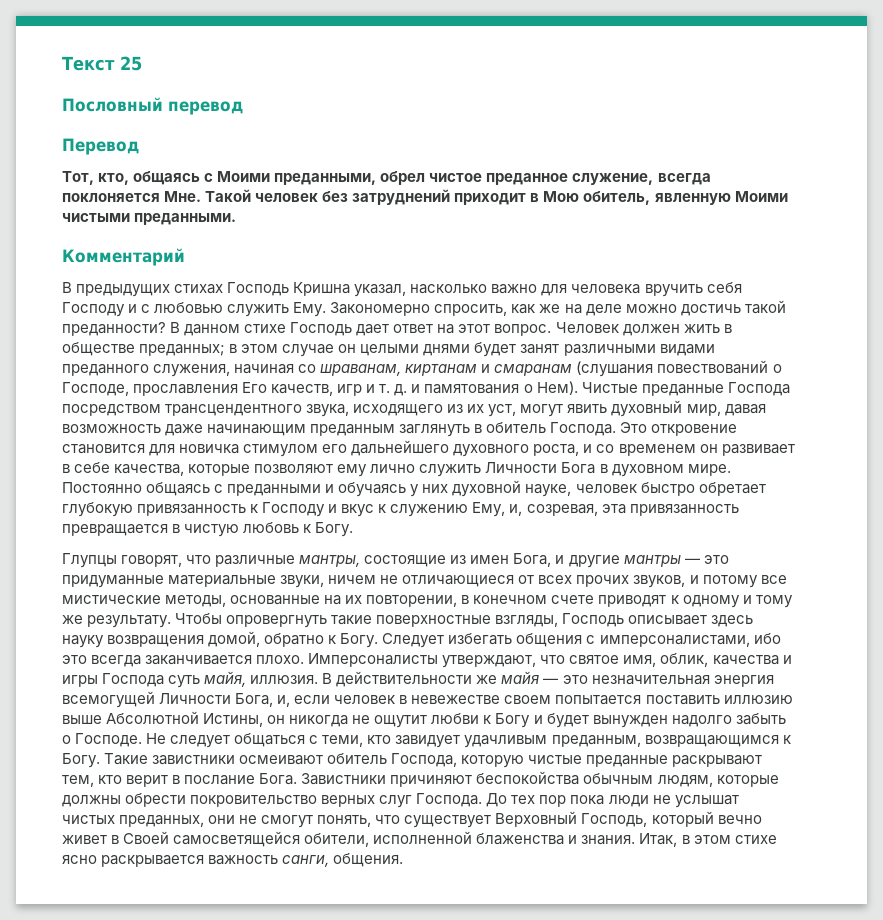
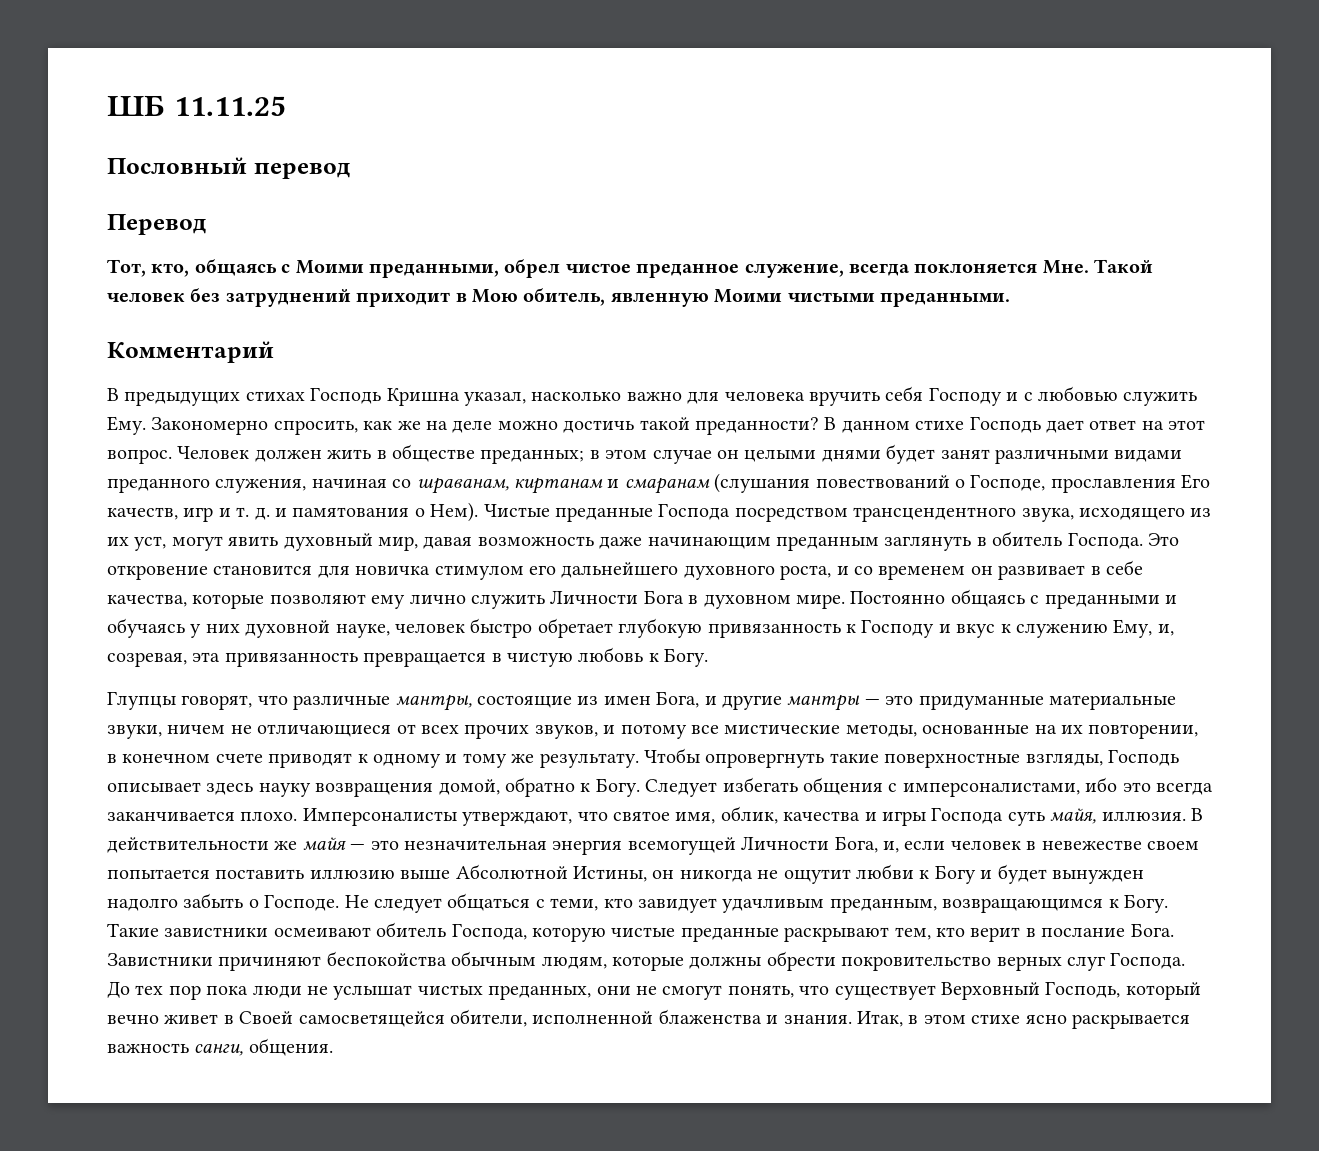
- Текст 25
+ ШБ 11.11.25

